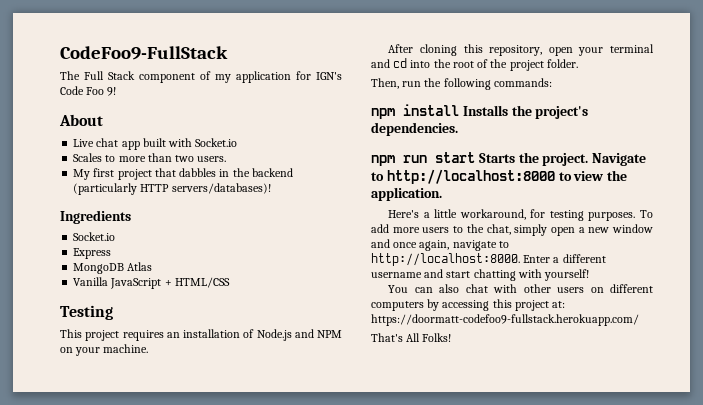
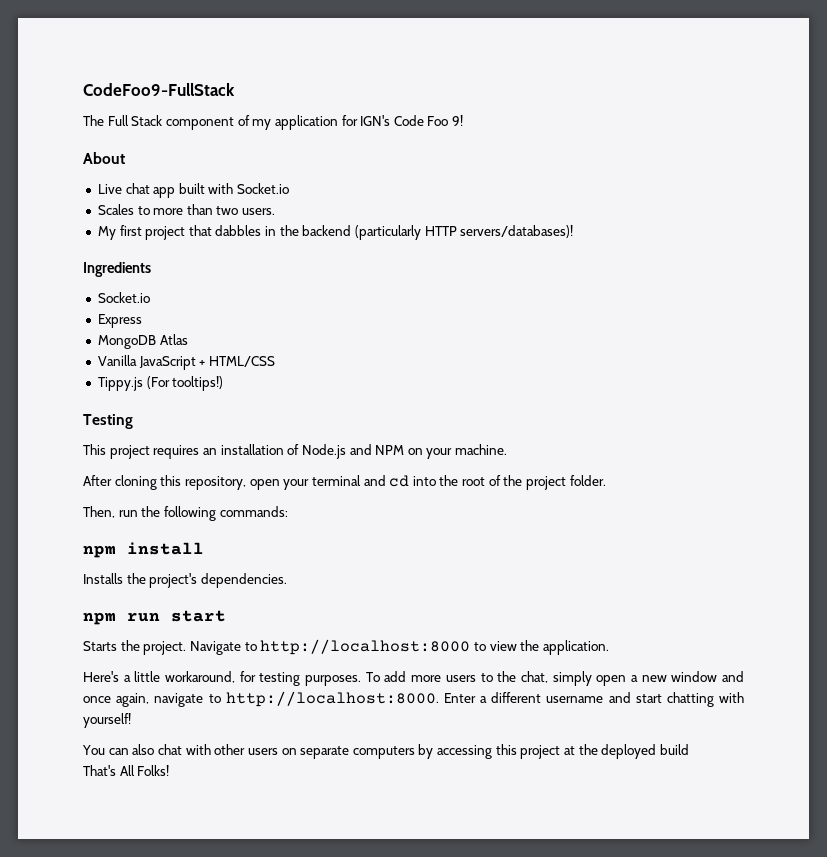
+ Tippy.js (For tooltips!)
- npm install Installs the project's dependencies.
+ npm install
+ Installs the project's dependencies.
- npm run start Starts the project.
+ npm run start
+ Starts the project.
- You can also chat with other users on different computers by accessing this project at: https://doormatt-codefoo9-fullstack.herokuapp.com/
+ You can also chat with other users on separate computers by accessing this project at the deployed build

